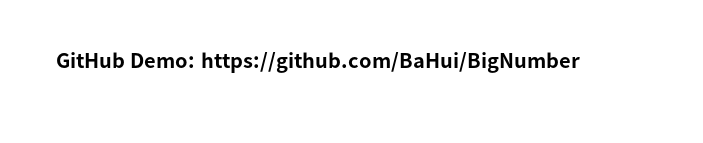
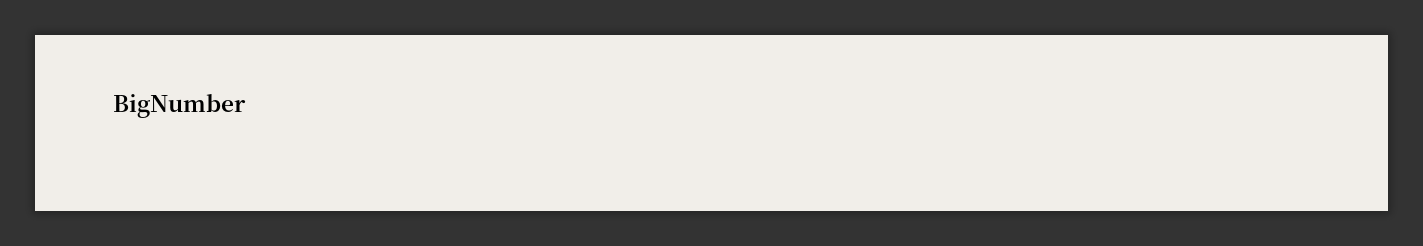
- GitHub Demo: https://github.com/BaHui/BigNumber
+ BigNumber

